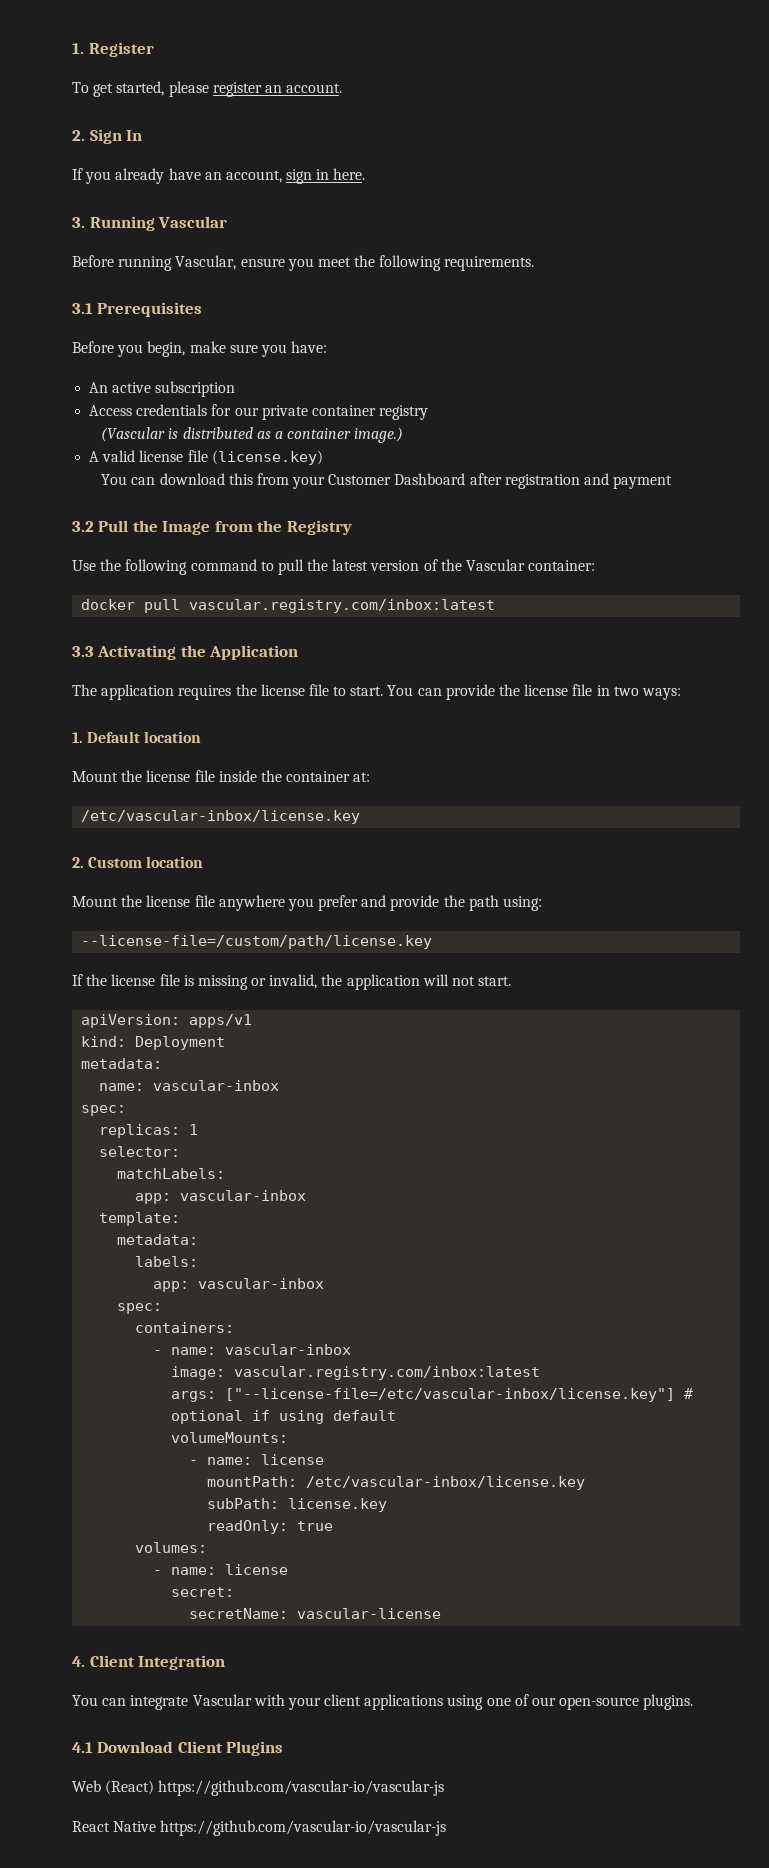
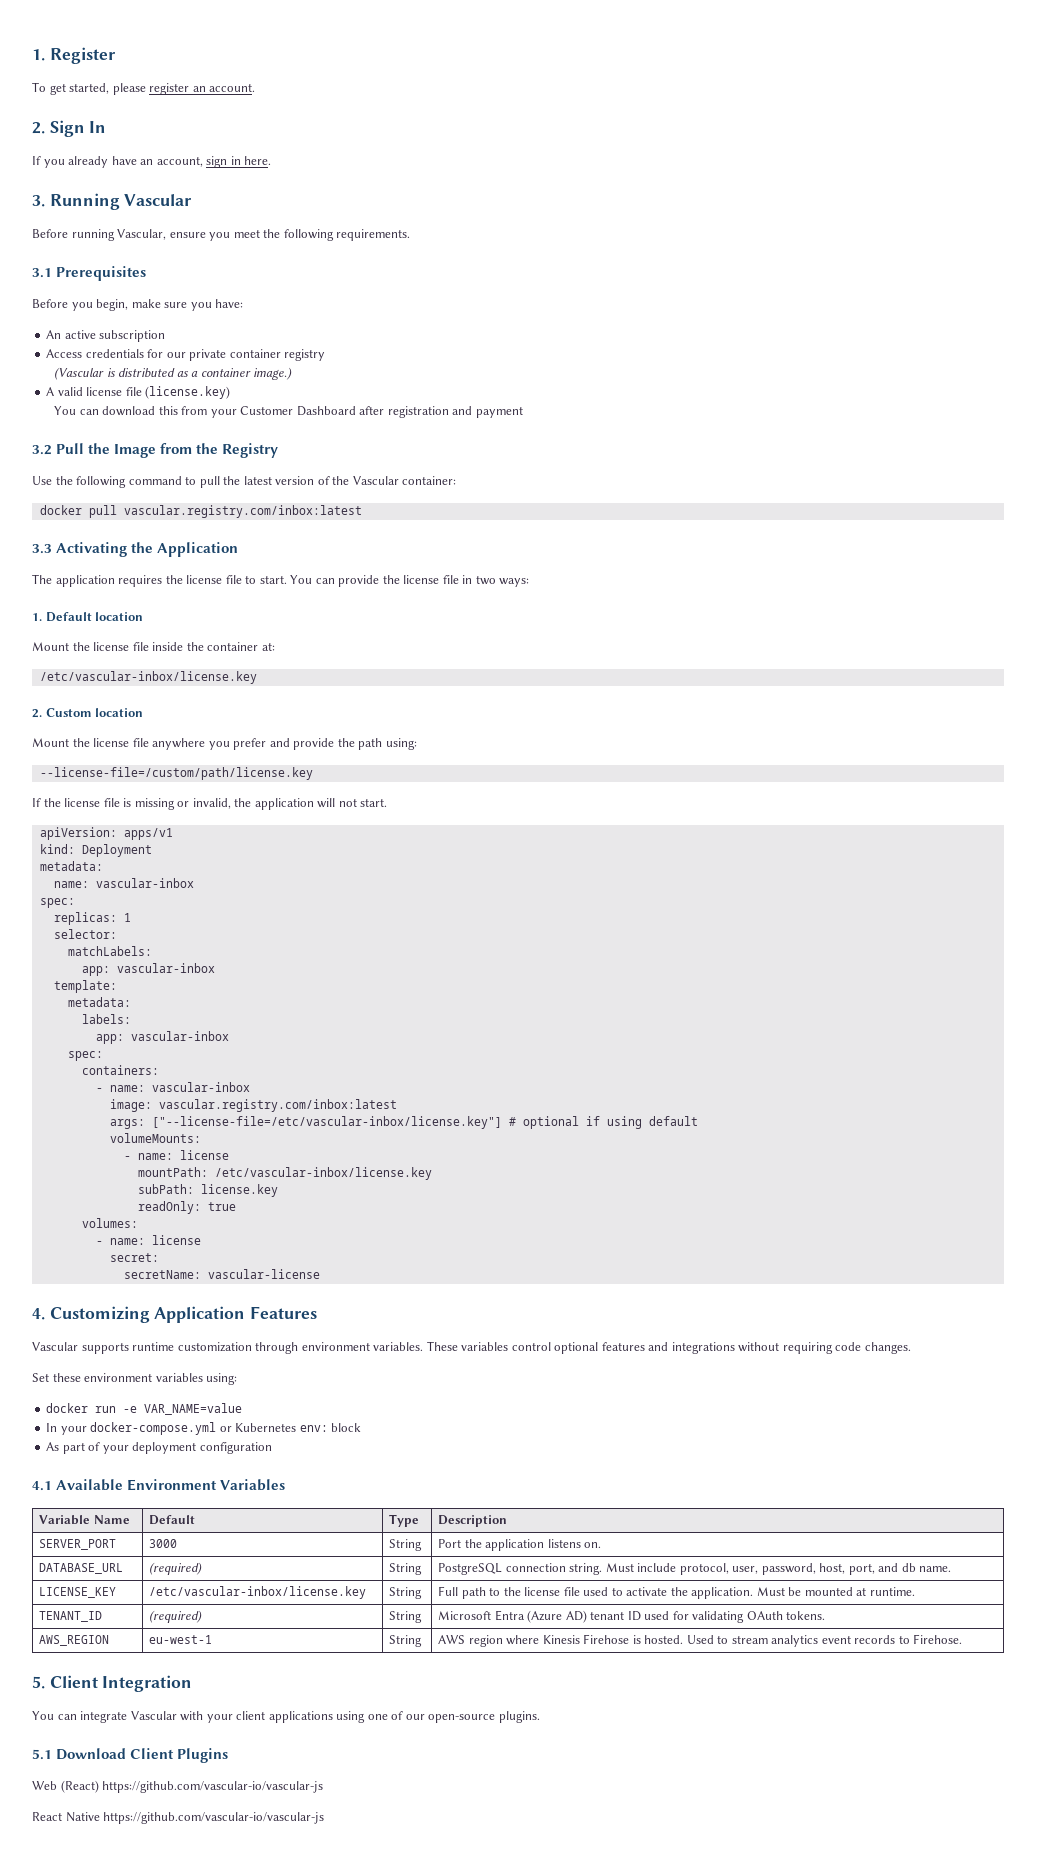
- 4. Client Integration
+ 4. Customizing Application Features
+ Vascular supports runtime customization through environment variables. These variables control optional features and integrations without requiring code changes.
+ Set these environment variables using:
+ docker run -e VAR_NAME=value
+ In your docker-compose.yml or Kubernetes env: block
+ As part of your deployment configuration
+ 4.1 Available Environment Variables
+ Variable Name | Default | Type | Description
+ SERVER_PORT | 3000 | String | Port the application listens on.
+ DATABASE_URL | (required) | String | PostgreSQL connection string. Must include protocol, user, password, host, port, and db name.
+ LICENSE_KEY | /etc/vascular-inbox/license.key | String | Full path to the license file used to activate the application. Must be mounted at runtime.
+ TENANT_ID | (required) | String | Microsoft Entra (Azure AD) tenant ID used for validating OAuth tokens.
+ AWS_REGION | eu-west-1 | String | AWS region where Kinesis Firehose is hosted. Used to stream analytics event records to Firehose.
+ 5. Client Integration
- 4.1 Download Client Plugins
+ 5.1 Download Client Plugins

